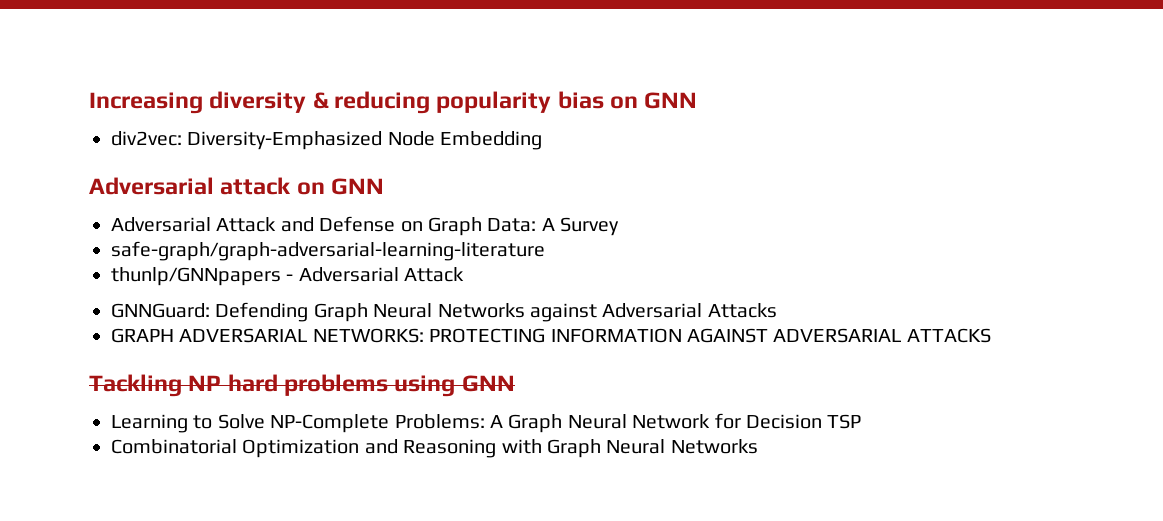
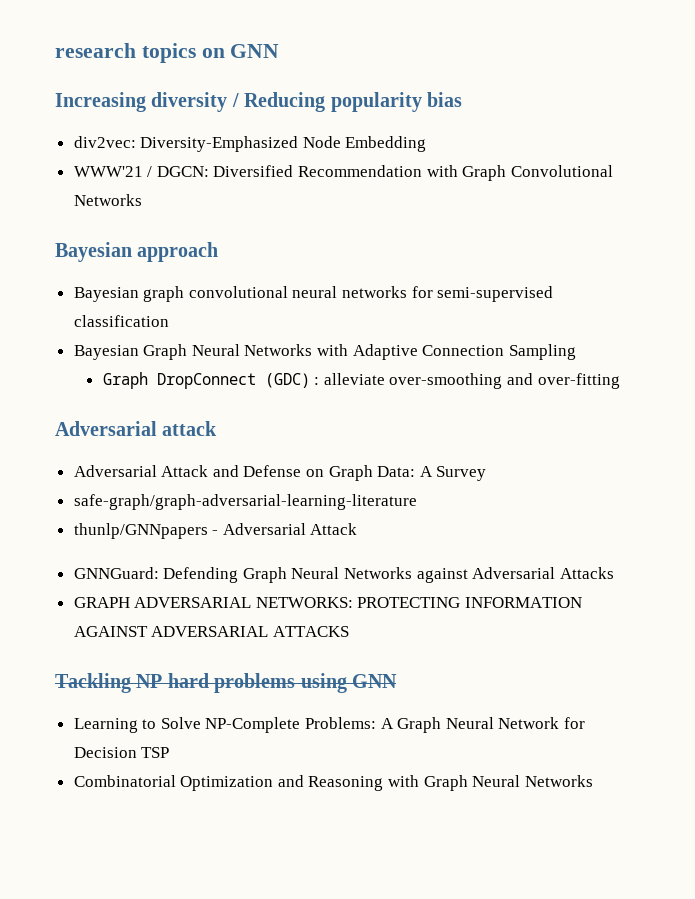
- Increasing diversity & reducing popularity bias on GNN
+ research topics on GNN
+ Increasing diversity / Reducing popularity bias
+ WWW'21 / DGCN: Diversified Recommendation with Graph Convolutional Networks
+ Bayesian approach
+ Bayesian graph convolutional neural networks for semi-supervised classification
+ Bayesian Graph Neural Networks with Adaptive Connection Sampling
+ Graph DropConnect (GDC) : alleviate over-smoothing and over-fitting
- Adversarial attack on GNN
+ Adversarial attack

